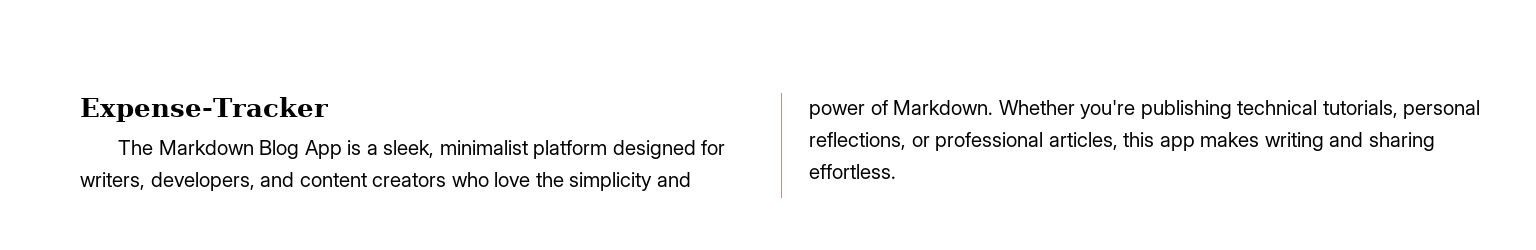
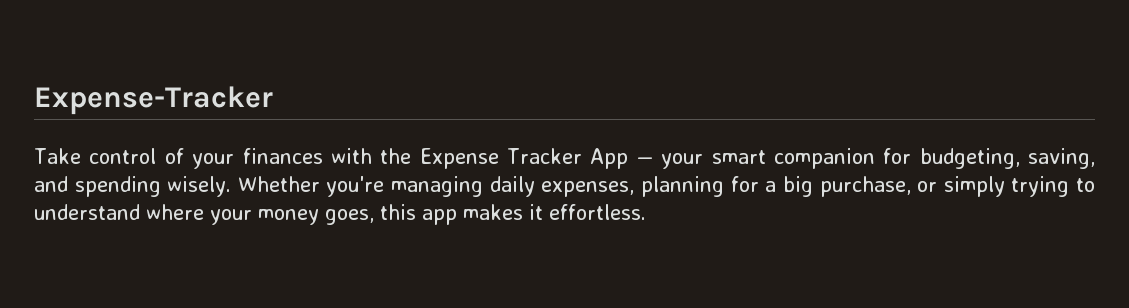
- The Markdown Blog App is a sleek, minimalist platform designed for writers, developers, and content creators who love the simplicity and power of Markdown. Whether you're publishing technical tutorials, personal reflections, or professional articles, this app makes writing and sharing effortless.
+ Take control of your finances with the Expense Tracker App — your smart companion for budgeting, saving, and spending wisely. Whether you're managing daily expenses, planning for a big purchase, or simply trying to understand where your money goes, this app makes it effortless.

